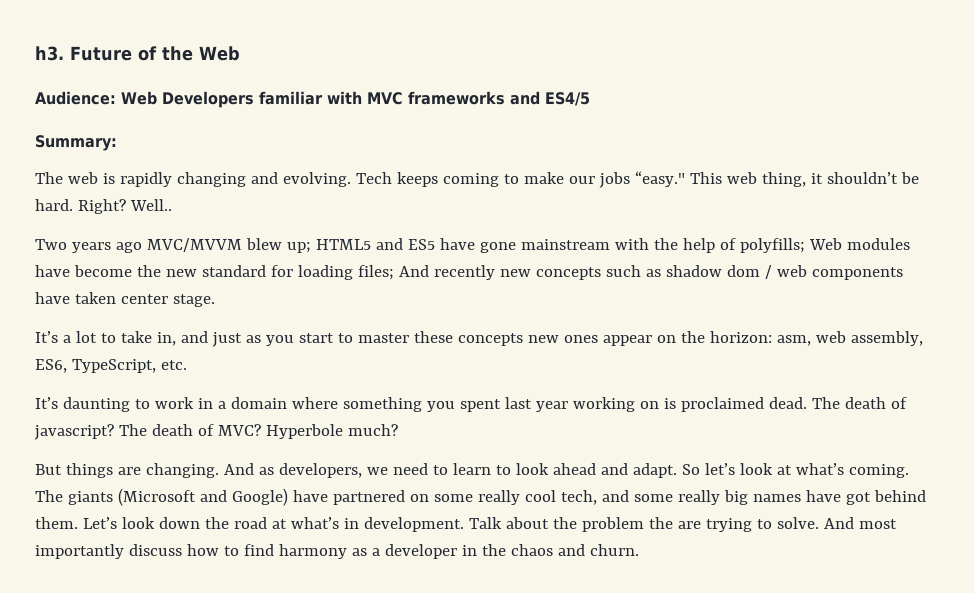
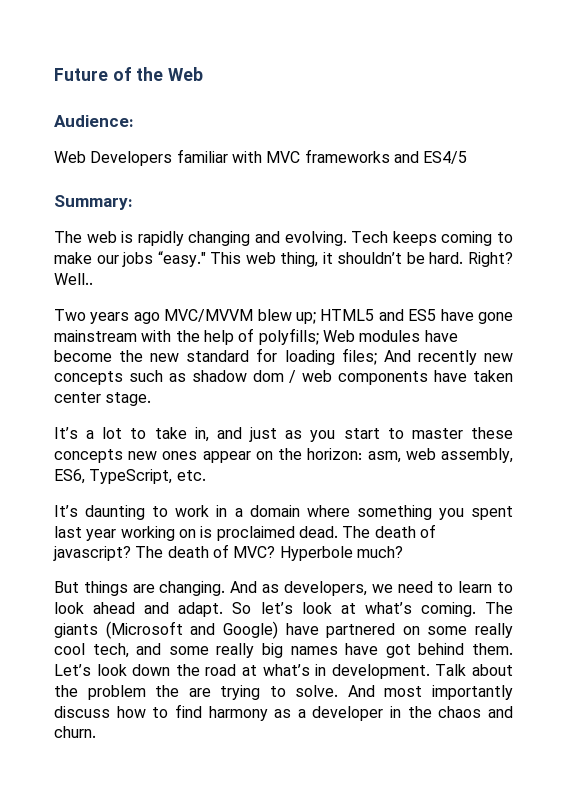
- h3.
- Audience: Web Developers familiar with MVC frameworks and ES4/5
+ Audience:
+ Web Developers familiar with MVC frameworks and ES4/5

